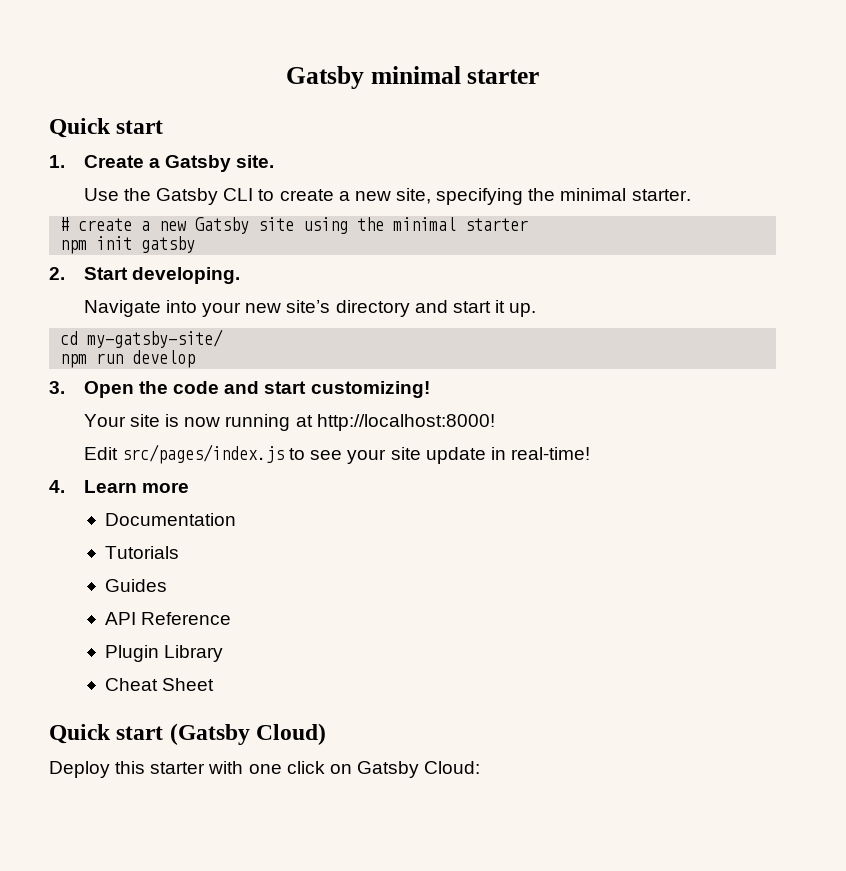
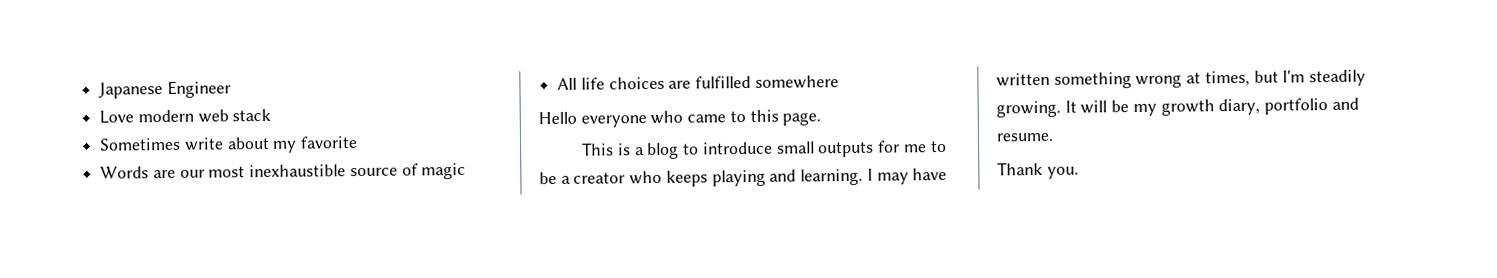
- Gatsby minimal starter
- Quick start
- 1. Create a Gatsby site.
- Use the Gatsby CLI to create a new site, specifying the minimal starter.
- # create a new Gatsby site using the minimal starter
- npm init gatsby
- 2. Start developing.
- Navigate into your new site’s directory and start it up.
- cd my-gatsby-site/
- npm run develop
- 3. Open the code and start customizing!
- Your site is now running at http://localhost:8000!
- Edit src/pages/index.js to see your site update in real-time!
- 4. Learn more
- Documentation
- Tutorials
- Guides
- API Reference
- Plugin Library
- Cheat Sheet
- Quick start (Gatsby Cloud)
- Deploy this starter with one click on Gatsby Cloud:
+ Japanese Engineer
+ Love modern web stack
+ Sometimes write about my favorite
+ Words are our most inexhaustible source of magic
+ All life choices are fulfilled somewhere
+ Hello everyone who came to this page.
+ This is a blog to introduce small outputs for me to be a creator who keeps playing and learning. I may have written something wrong at times, but I'm steadily growing. It will be my growth diary, portfolio and resume.
+ Thank you.

